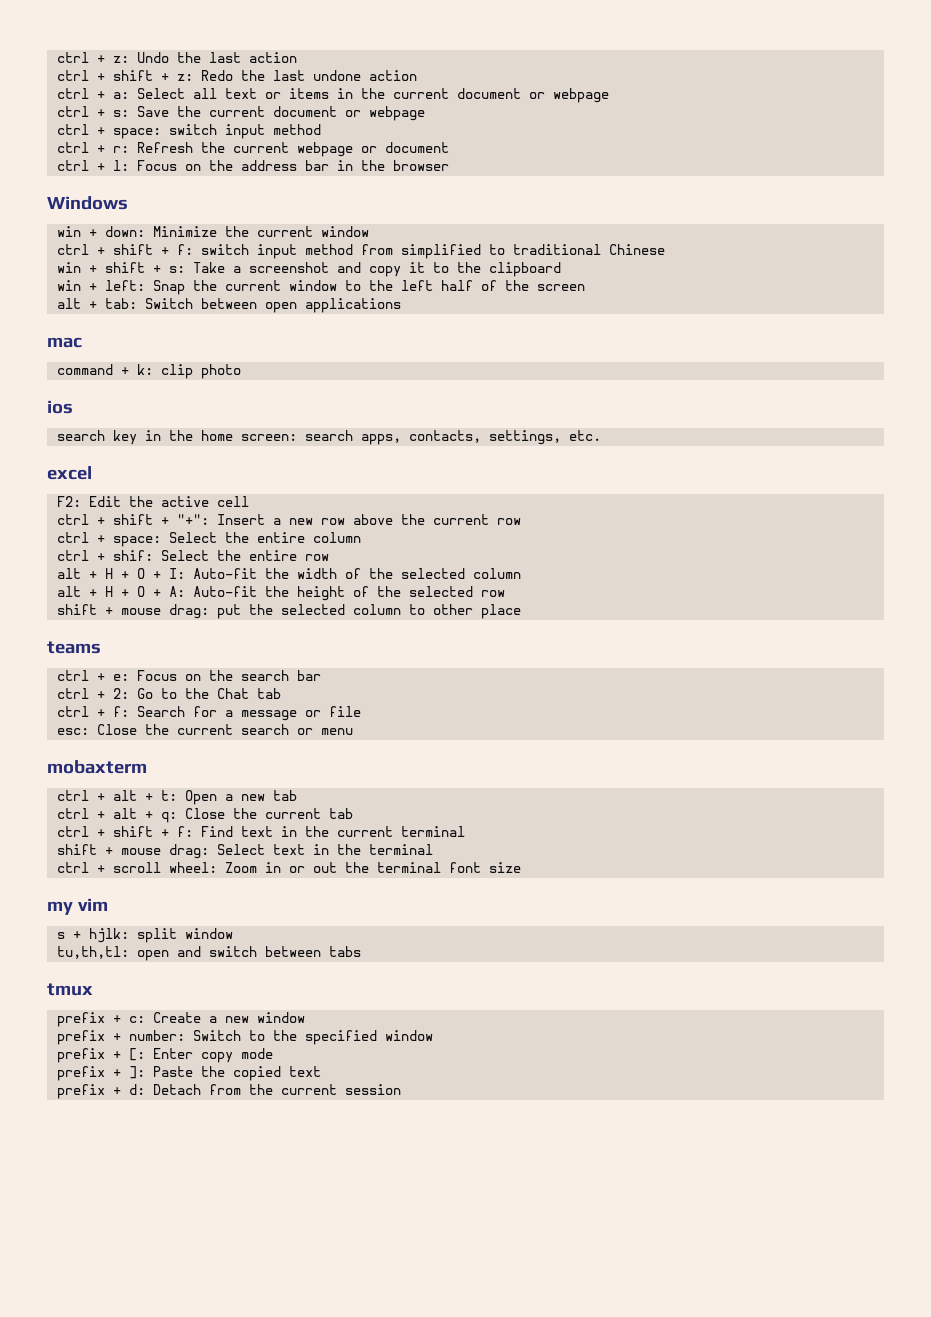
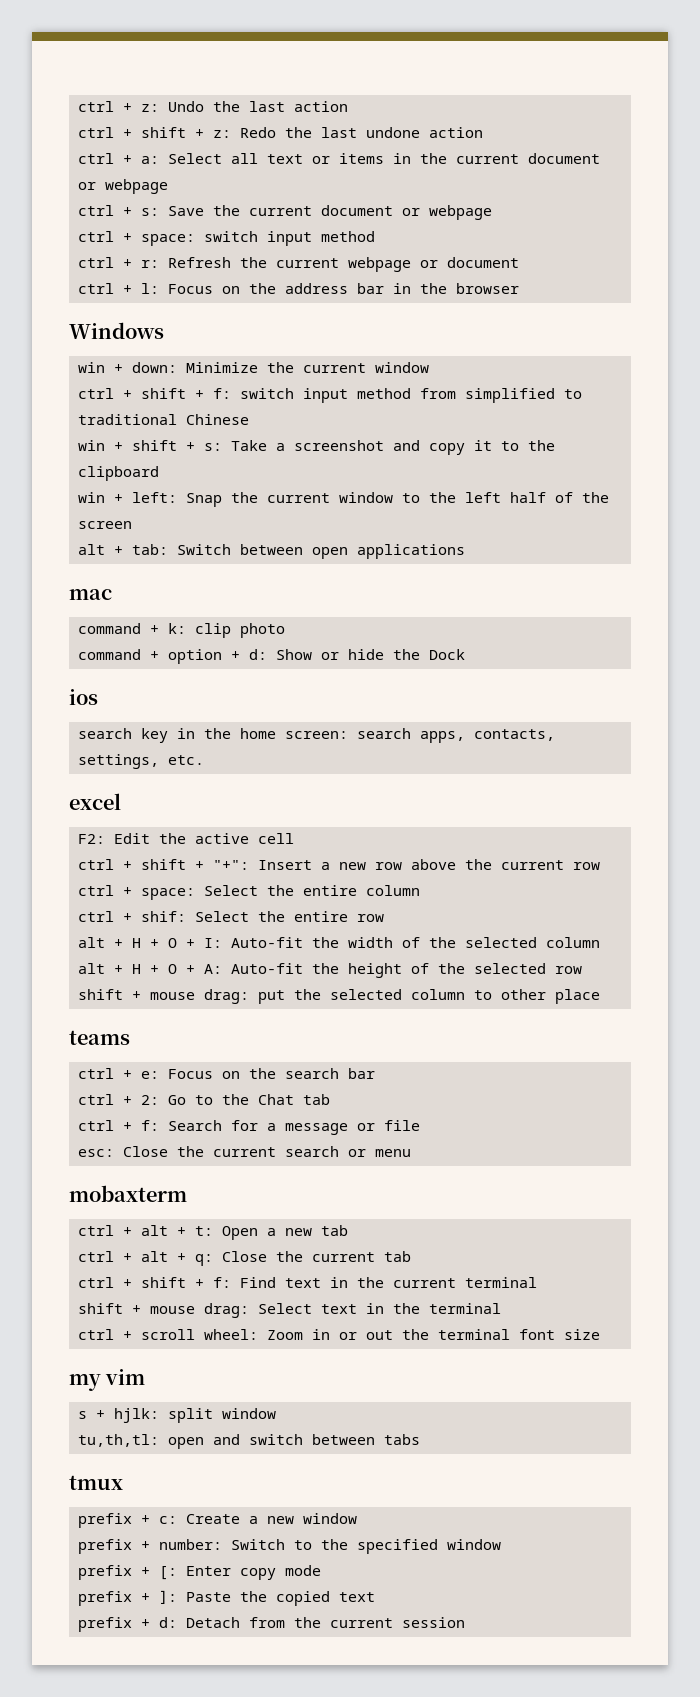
+ command + option + d: Show or hide the Dock

